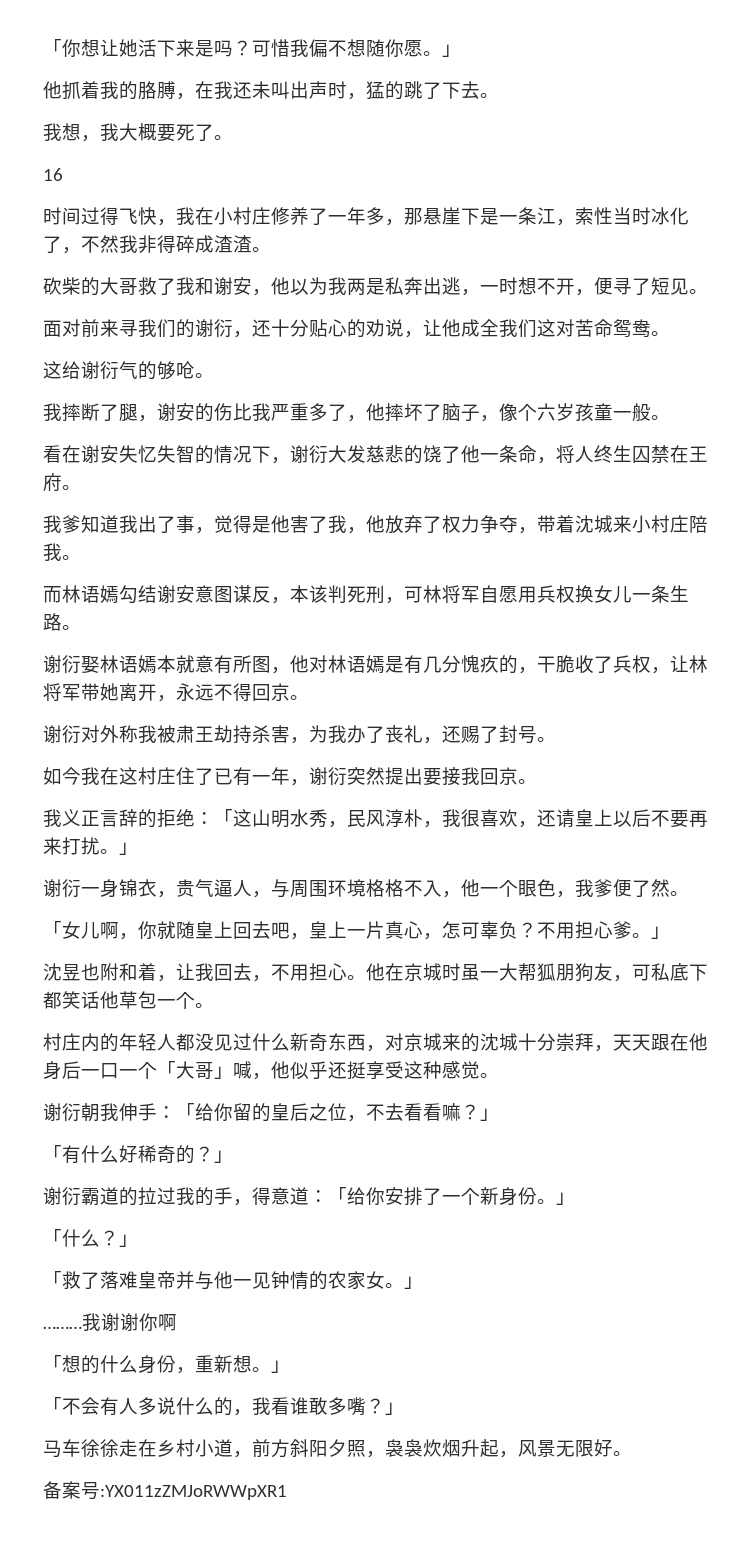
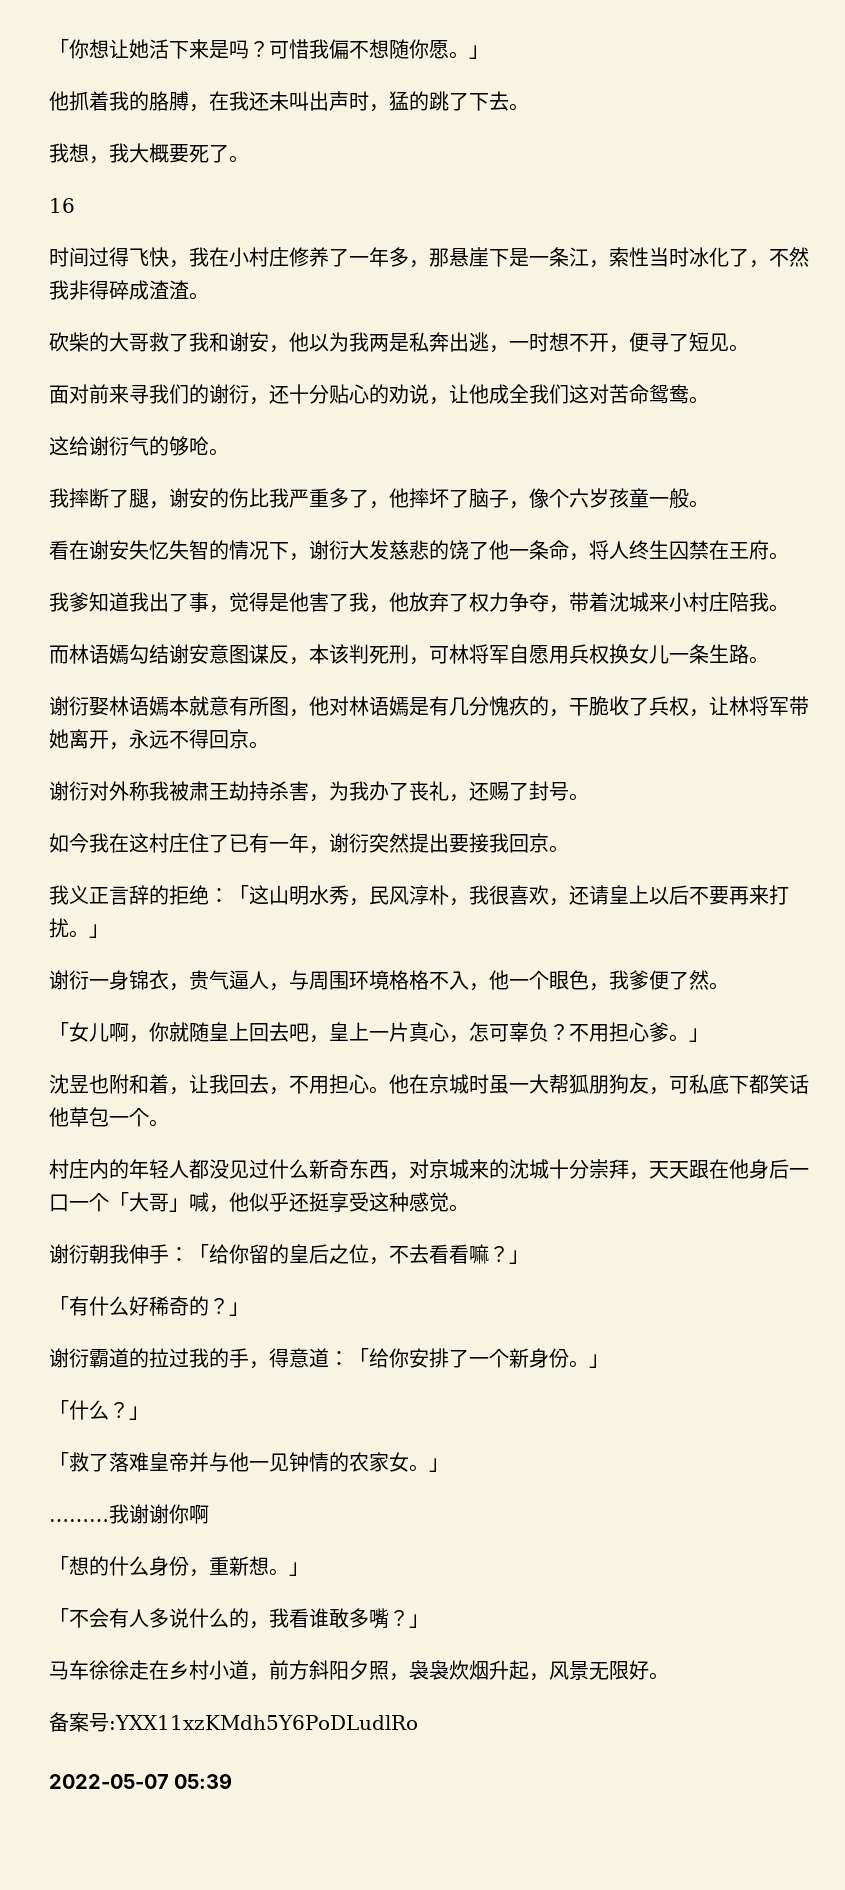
- 备案号:YX011zZMJoRWWpXR1
+ 备案号:YXX11xzKMdh5Y6PoDLudlRo
+ 2022-05-07 05:39

